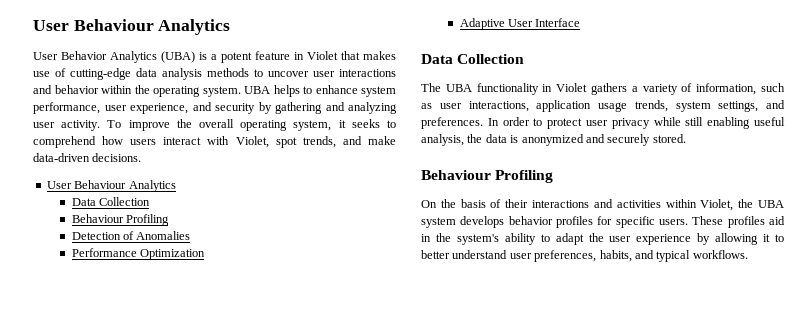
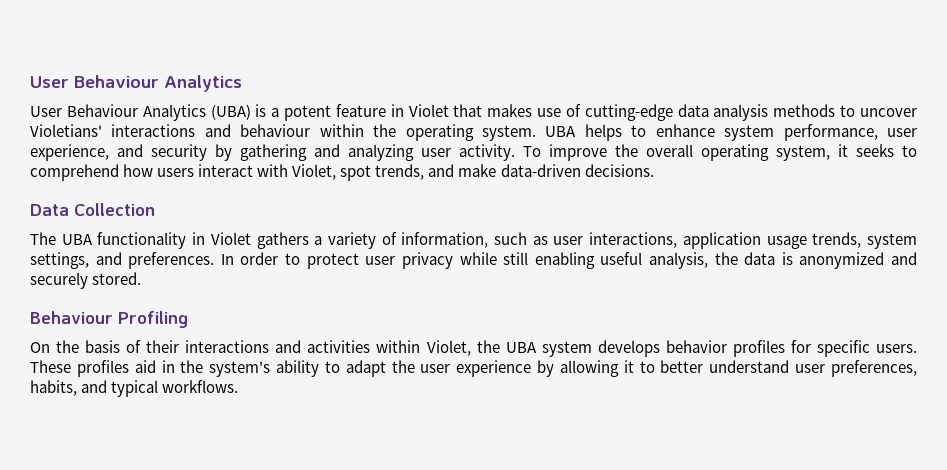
- User Behavior Analytics (UBA) is a potent feature in Violet that makes use of cutting-edge data analysis methods to uncover user interactions and behavior within the operating system.
+ User Behaviour Analytics (UBA) is a potent feature in Violet that makes use of cutting-edge data analysis methods to uncover Violetians' interactions and behaviour within the operating system.
  To improve the overall operating system, it seeks to comprehend how users interact with Violet, spot trends, and make data-driven decisions.
- User Behaviour Analytics
- Data Collection
- Behaviour Profiling
- Detection of Anomalies
- Performance Optimization
- Adaptive User Interface

